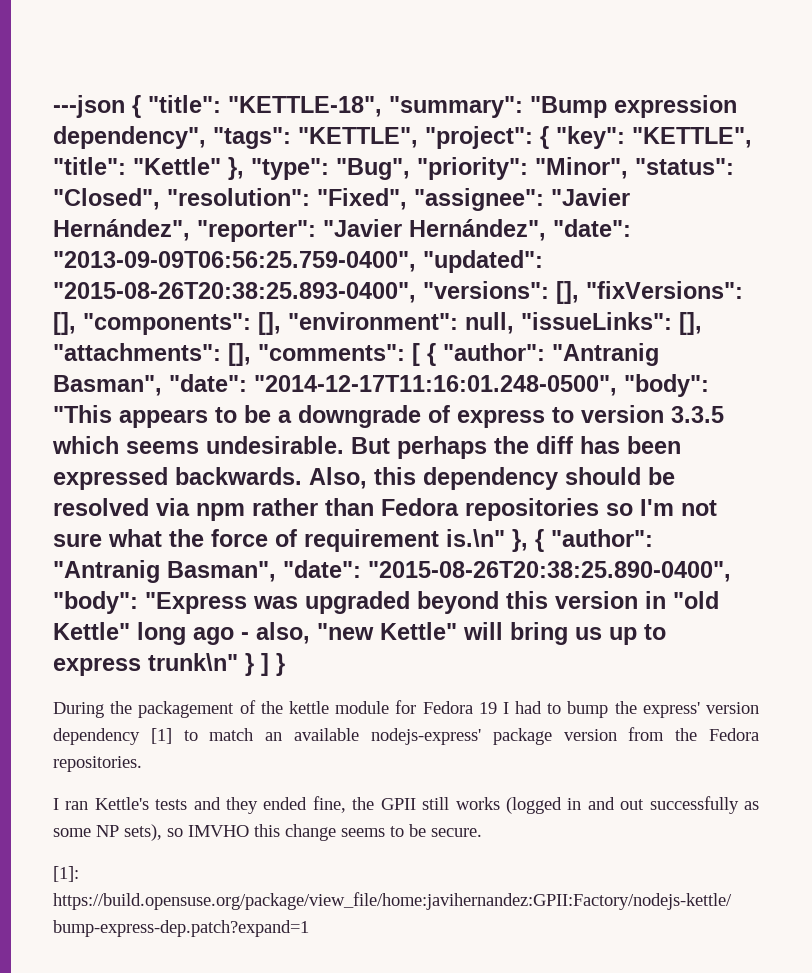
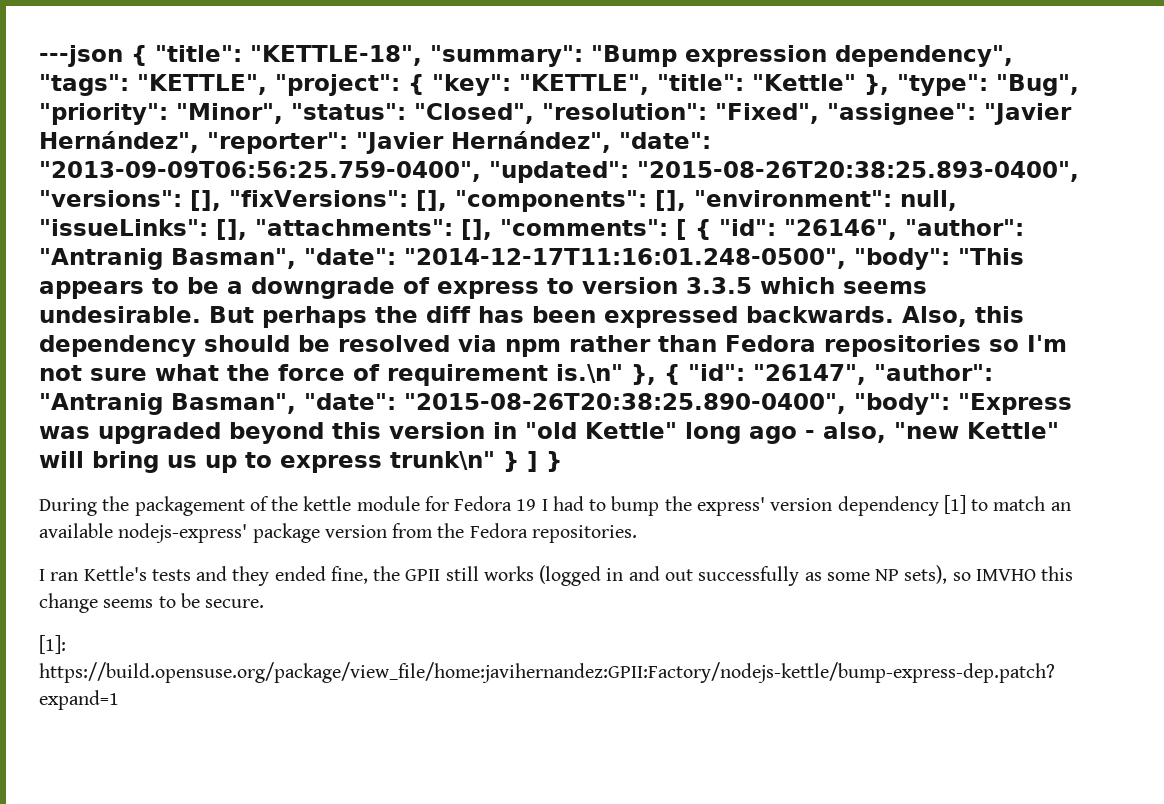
- [ { "author":
+ [ { "id": "26146", "author":
- Also, this dependency should be resolved via npm rather than Fedora repositories so I'm not sure what the force of requirement is.\n" }, { "author": "Antranig Basman", "date": "2015-08-26T20:38:25.890-0400", "body": "Express was upgraded beyond this version in "old Kettle" long ago - also, "new Kettle" will bring us up to express trunk\n" } ] }
+ Also, this dependency should be resolved via npm rather than Fedora repositories so I'm not sure what the force of requirement is.\n" }, { "id": "26147", "author": "Antranig Basman", "date": "2015-08-26T20:38:25.890-0400", "body": "Express was upgraded beyond this version in "old Kettle" long ago - also, "new Kettle" will bring us up to express trunk\n" } ] }

